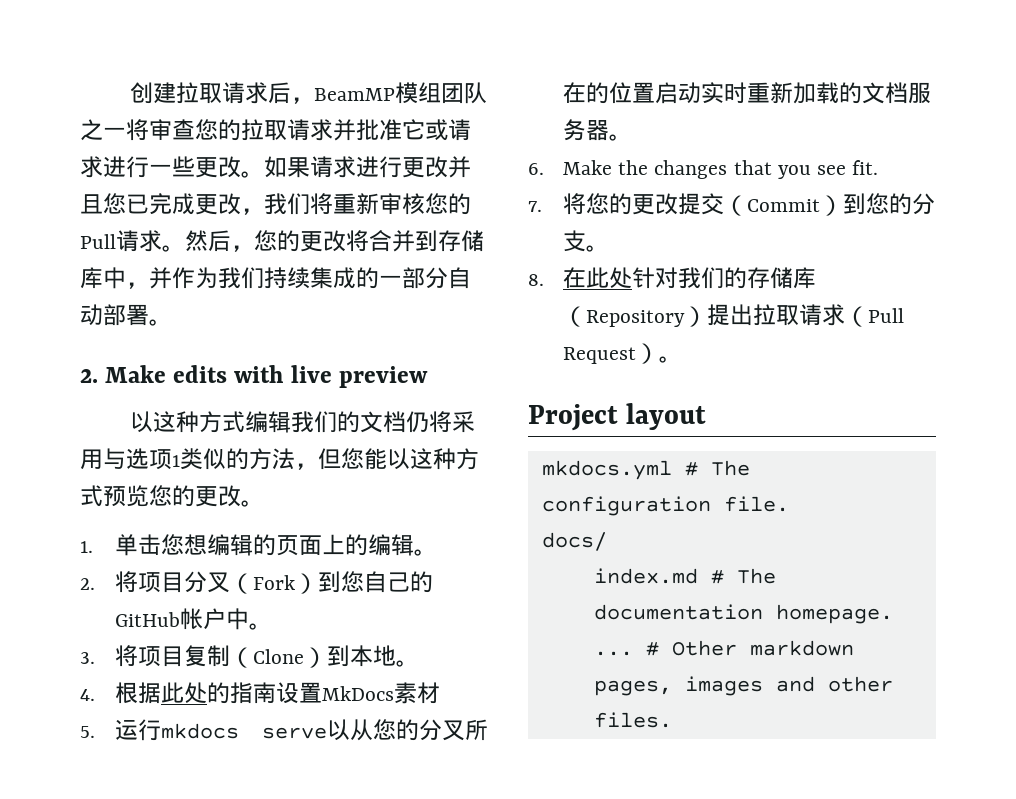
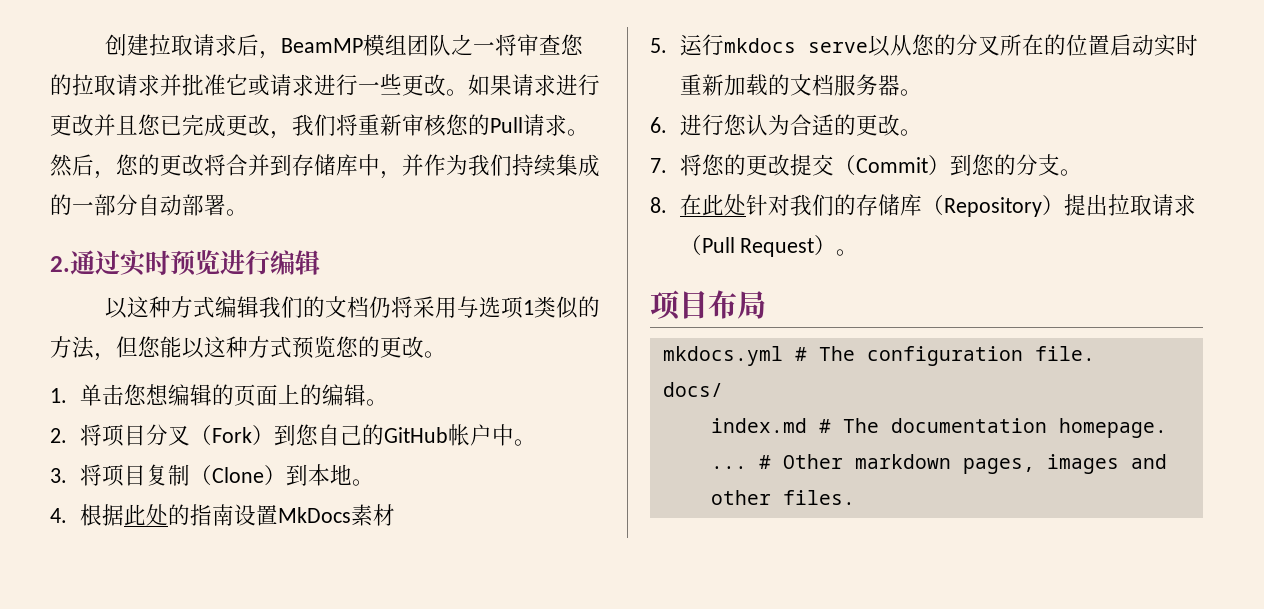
- 2. Make edits with live preview
+ 2.通过实时预览进行编辑
- 6. Make the changes that you see fit.
+ 6.进行您认为合适的更改。
- Project layout
+ 项目布局

